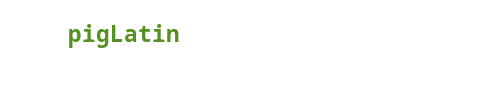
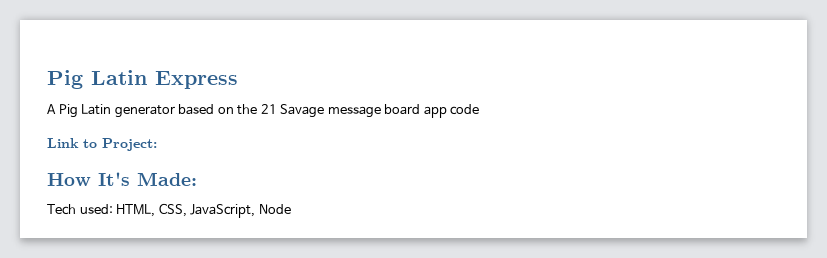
- pigLatin
+ Pig Latin Express
+ A Pig Latin generator based on the 21 Savage message board app code
+ Link to Project:
+ How It's Made:
+ Tech used: HTML, CSS, JavaScript, Node

